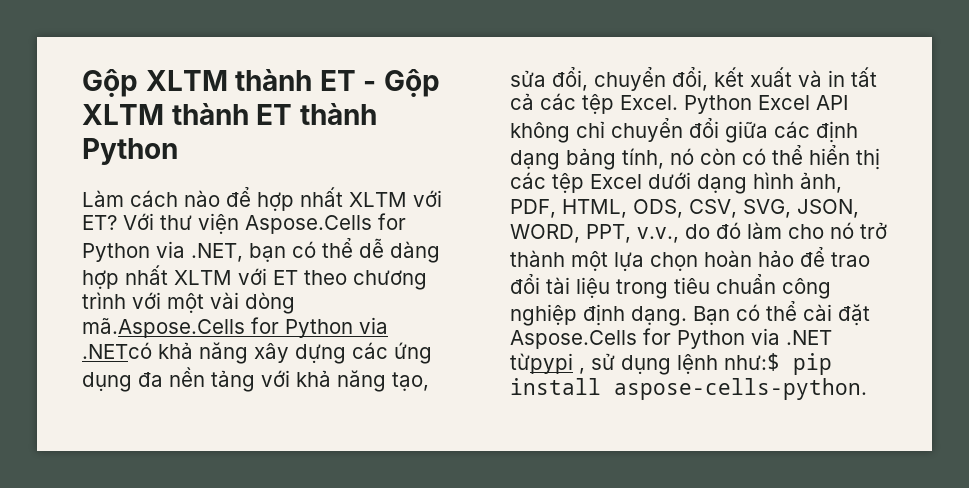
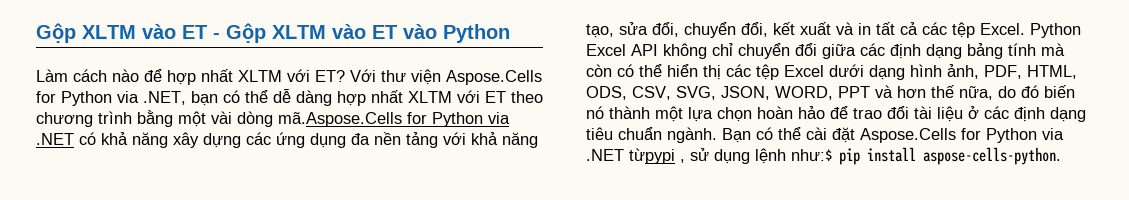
- Gộp XLTM thành ET - Gộp XLTM thành ET thành Python
+ Gộp XLTM vào ET - Gộp XLTM vào ET vào Python
- Với thư viện Aspose.Cells for Python via .NET, bạn có thể dễ dàng hợp nhất XLTM với ET theo chương trình với một vài dòng mã.Aspose.Cells for Python via .NETcó khả năng xây dựng các ứng dụng đa nền tảng với khả năng tạo, sửa đổi, chuyển đổi, kết xuất và in tất cả các tệp Excel.
+ Với thư viện Aspose.Cells for Python via .NET, bạn có thể dễ dàng hợp nhất XLTM với ET theo chương trình bằng một vài dòng mã.Aspose.Cells for Python via .NET có khả năng xây dựng các ứng dụng đa nền tảng với khả năng tạo, sửa đổi, chuyển đổi, kết xuất và in tất cả các tệp Excel.
- Python Excel API không chỉ chuyển đổi giữa các định dạng bảng tính, nó còn có thể hiển thị các tệp Excel dưới dạng hình ảnh, PDF, HTML, ODS, CSV, SVG, JSON, WORD, PPT, v.v., do đó làm cho nó trở thành một lựa chọn hoàn hảo để trao đổi tài liệu trong tiêu chuẩn công nghiệp định dạng.
+ Python Excel API không chỉ chuyển đổi giữa các định dạng bảng tính mà còn có thể hiển thị các tệp Excel dưới dạng hình ảnh, PDF, HTML, ODS, CSV, SVG, JSON, WORD, PPT và hơn thế nữa, do đó biến nó thành một lựa chọn hoàn hảo để trao đổi tài liệu ở các định dạng tiêu chuẩn ngành.

